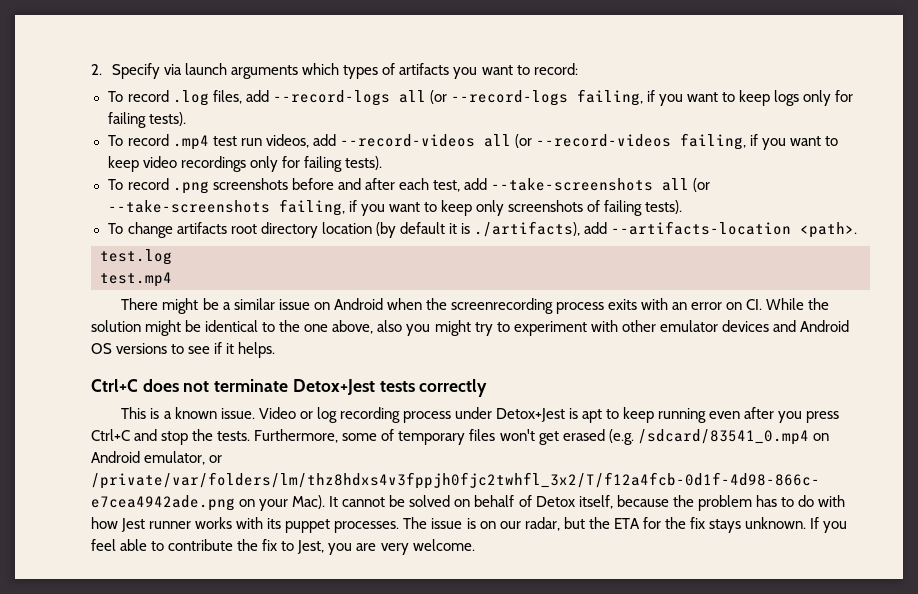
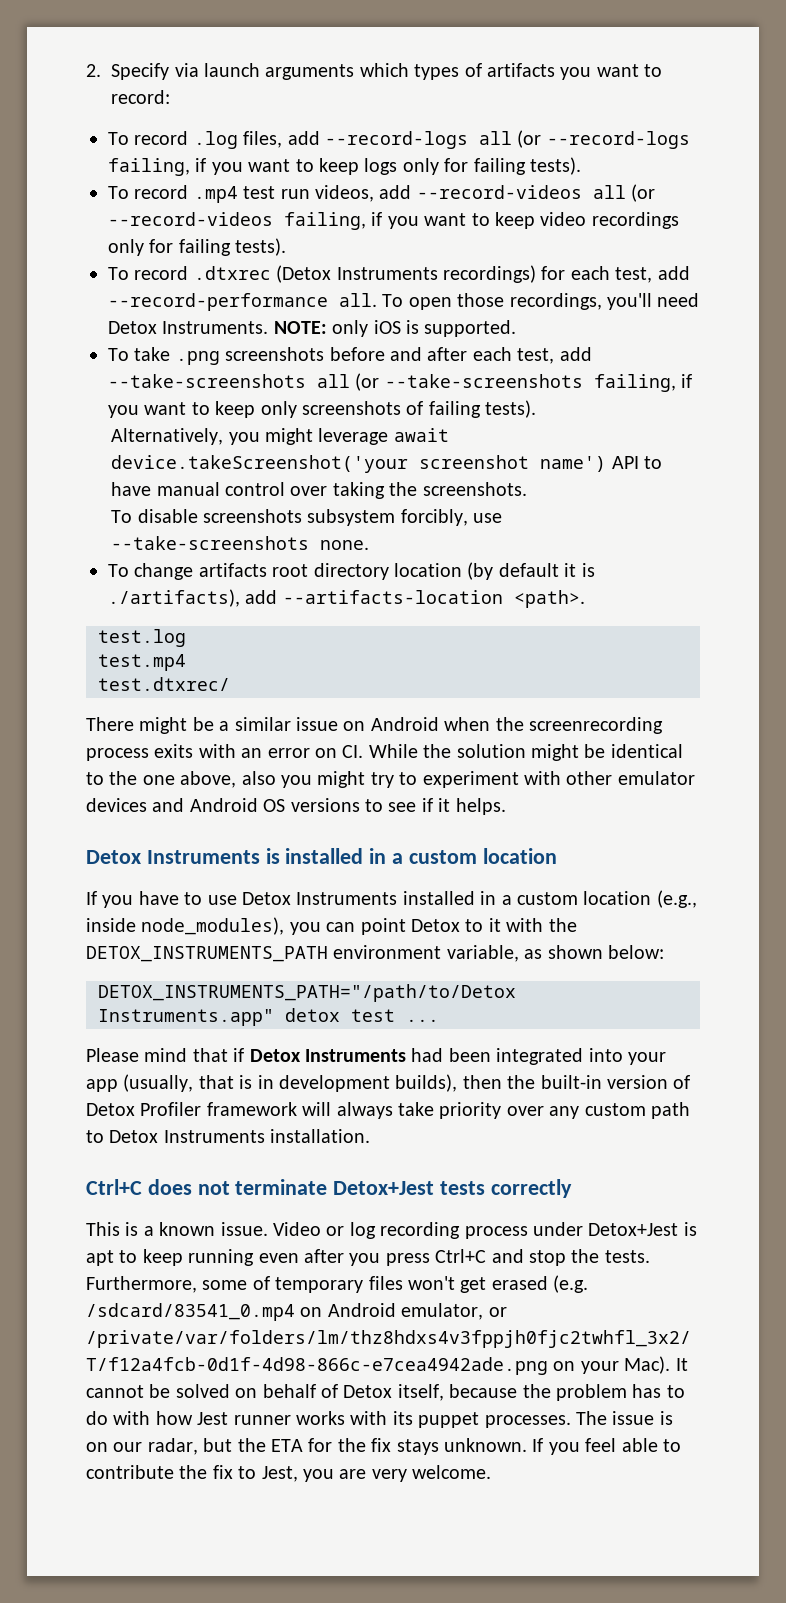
- To record .png screenshots before and after each test, add --take-screenshots all (or --take-screenshots failing, if you want to keep only screenshots of failing tests).
+ To record .dtxrec (Detox Instruments recordings) for each test, add --record-performance all. To open those recordings, you'll need Detox Instruments. NOTE: only iOS is supported.
+ To take .png screenshots before and after each test, add --take-screenshots all (or --take-screenshots failing, if you want to keep only screenshots of failing tests).
+ Alternatively, you might leverage await device.takeScreenshot('your screenshot name') API to have manual control over taking the screenshots.
+ To disable screenshots subsystem forcibly, use --take-screenshots none.
+ test.dtxrec/
+ Detox Instruments is installed in a custom location
+ If you have to use Detox Instruments installed in a custom location (e.g., inside node_modules), you can point Detox to it with the DETOX_INSTRUMENTS_PATH environment variable, as shown below:
+ DETOX_INSTRUMENTS_PATH="/path/to/Detox Instruments.app" detox test ...
+ Please mind that if Detox Instruments had been integrated into your app (usually, that is in development builds), then the built-in version of Detox Profiler framework will always take priority over any custom path to Detox Instruments installation.

